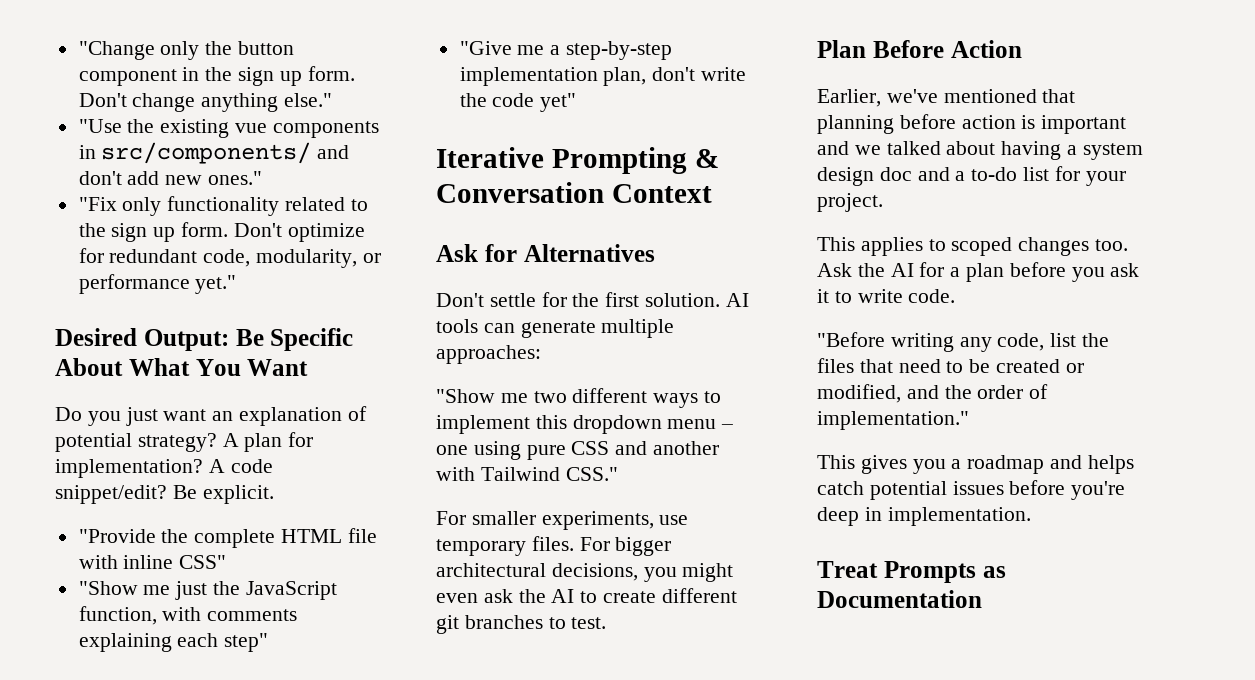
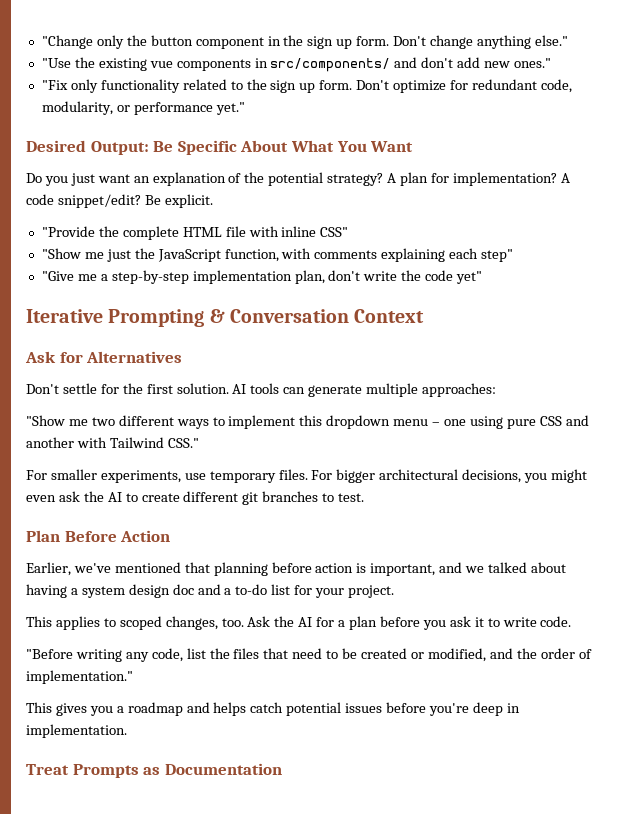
- Do you just want an explanation of potential strategy?
+ Do you just want an explanation of the potential strategy?
- Earlier, we've mentioned that planning before action is important and we talked about having a system design doc and a to-do list for your project.
+ Earlier, we've mentioned that planning before action is important, and we talked about having a system design doc and a to-do list for your project.
- This applies to scoped changes too.
+ This applies to scoped changes, too.

